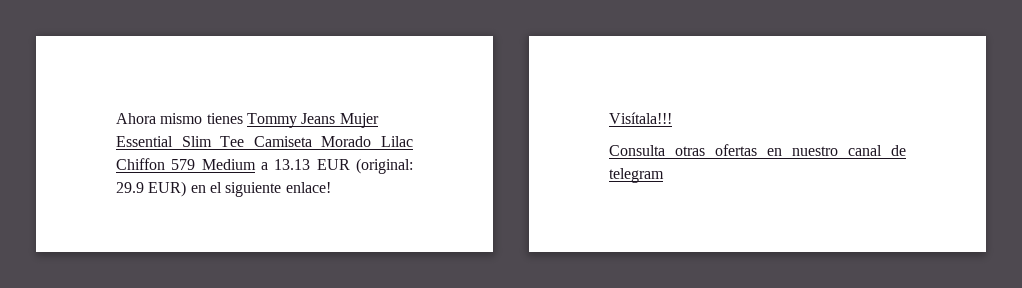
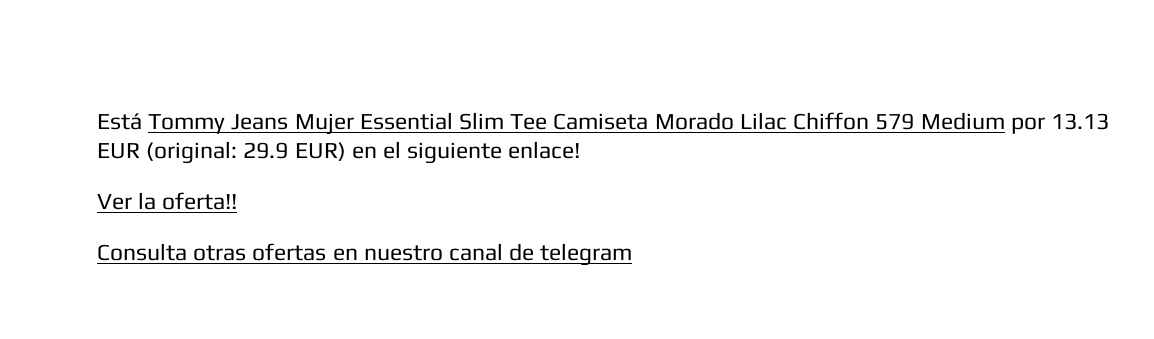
- Ahora mismo tienes Tommy Jeans Mujer Essential Slim Tee Camiseta Morado Lilac Chiffon 579 Medium a 13.13 EUR (original: 29.9 EUR) en el siguiente enlace!
+ Está Tommy Jeans Mujer Essential Slim Tee Camiseta Morado Lilac Chiffon 579 Medium por 13.13 EUR (original: 29.9 EUR) en el siguiente enlace!
- Visítala!!!
+ Ver la oferta!!

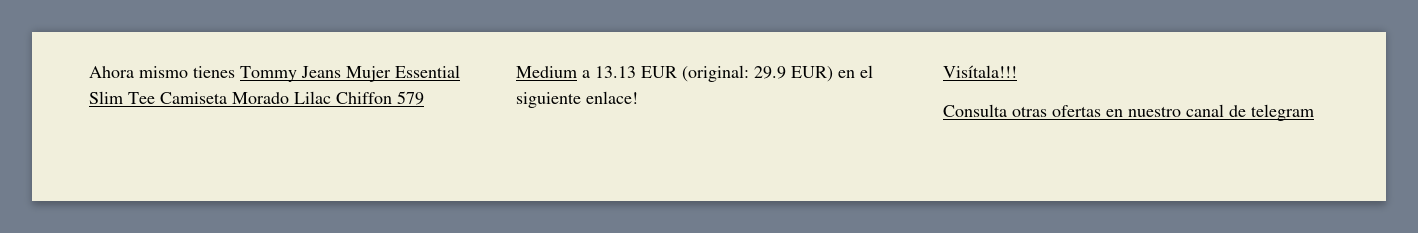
- Está Tommy Jeans Mujer Essential Slim Tee Camiseta Morado Lilac Chiffon 579 Medium por 13.13 EUR (original: 29.9 EUR) en el siguiente enlace!
+ Ahora mismo tienes Tommy Jeans Mujer Essential Slim Tee Camiseta Morado Lilac Chiffon 579 Medium a 13.13 EUR (original: 29.9 EUR) en el siguiente enlace!
- Ver la oferta!!
+ Visítala!!!

